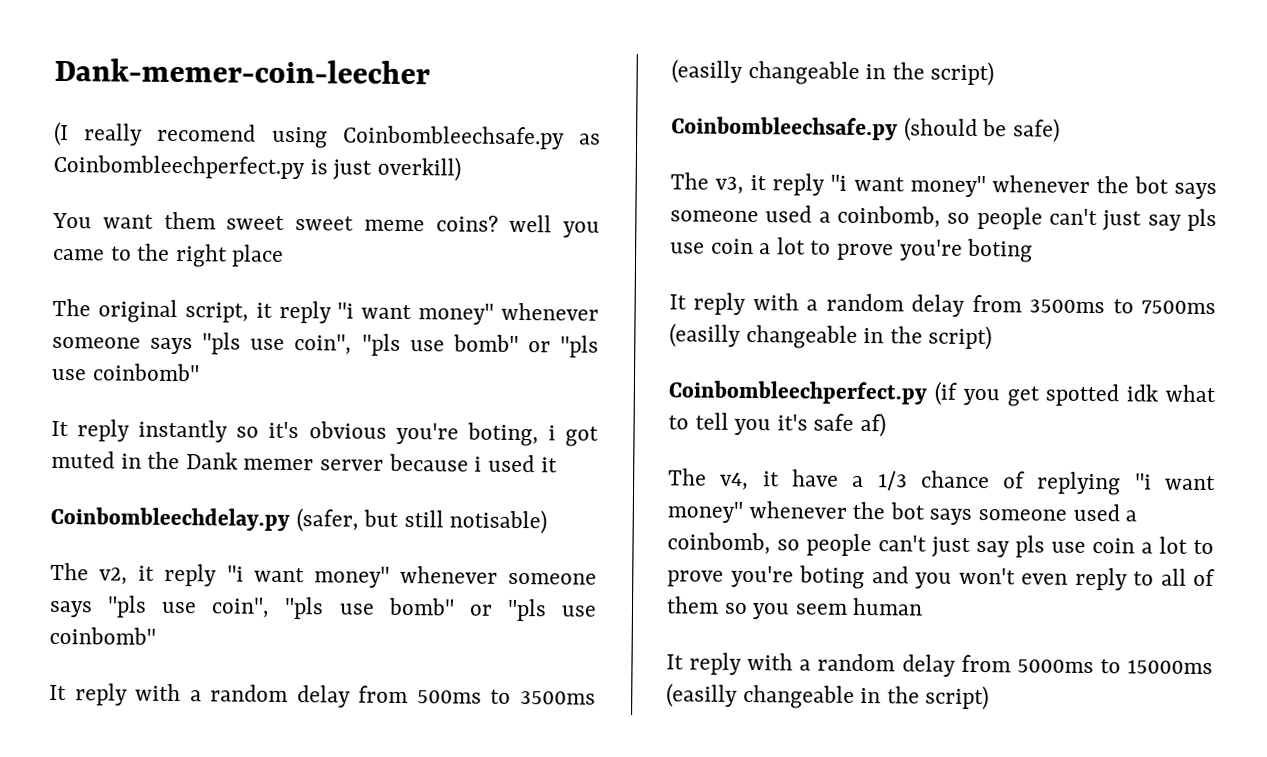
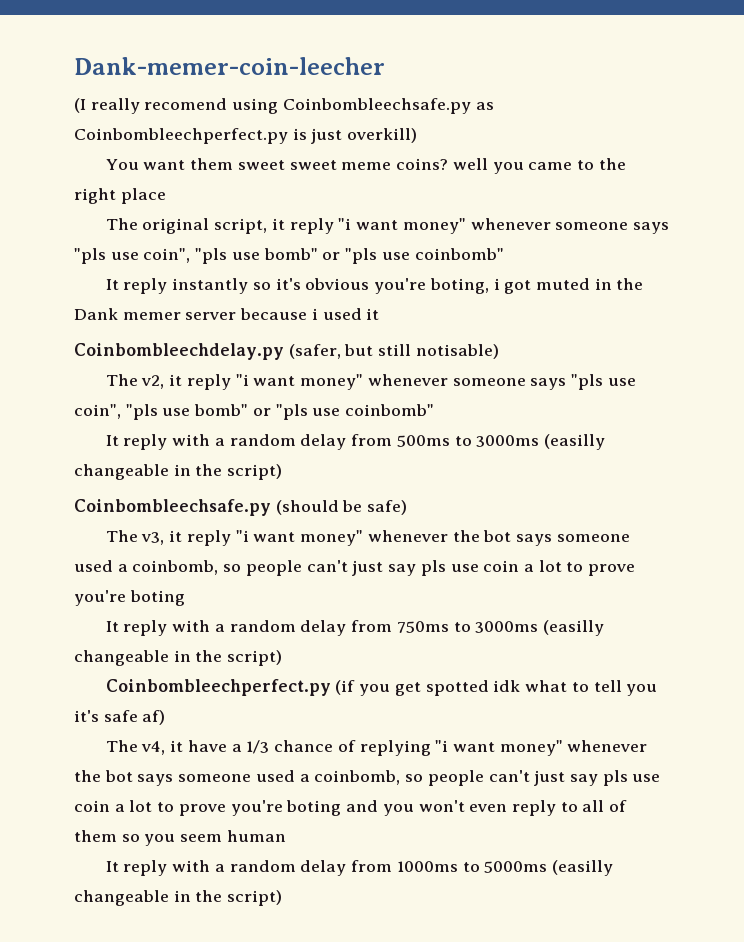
- It reply with a random delay from 500ms to 3500ms (easilly changeable in the script)
+ It reply with a random delay from 500ms to 3000ms (easilly changeable in the script)
- It reply with a random delay from 3500ms to 7500ms (easilly changeable in the script)
+ It reply with a random delay from 750ms to 3000ms (easilly changeable in the script)
- It reply with a random delay from 5000ms to 15000ms (easilly changeable in the script)
+ It reply with a random delay from 1000ms to 5000ms (easilly changeable in the script)

